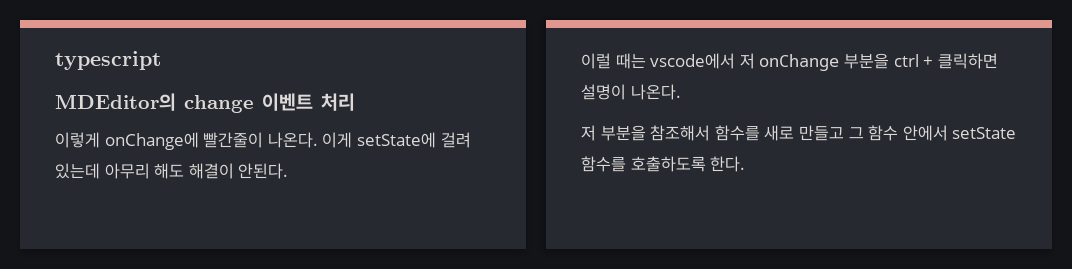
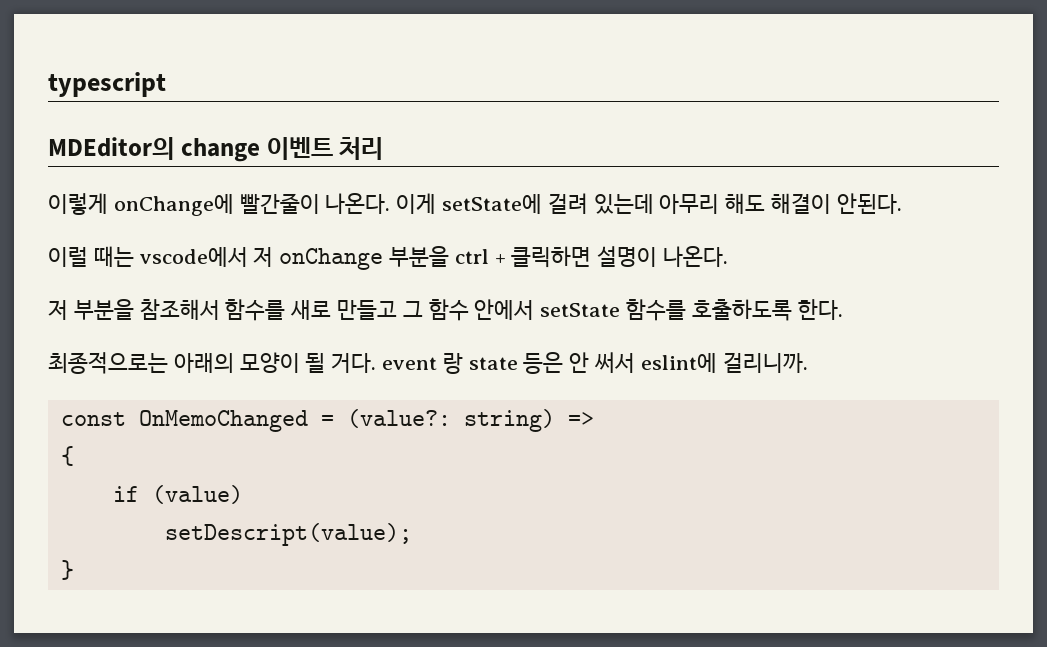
+ 최종적으로는 아래의 모양이 될 거다. event 랑 state 등은 안 써서 eslint에 걸리니까.
+ const OnMemoChanged = (value?: string) =>
+ {
+ if (value)
+ setDescript(value);
+ }

